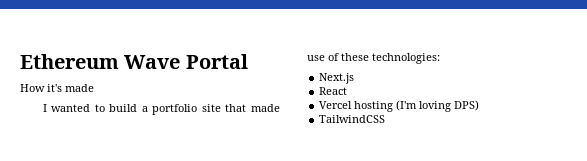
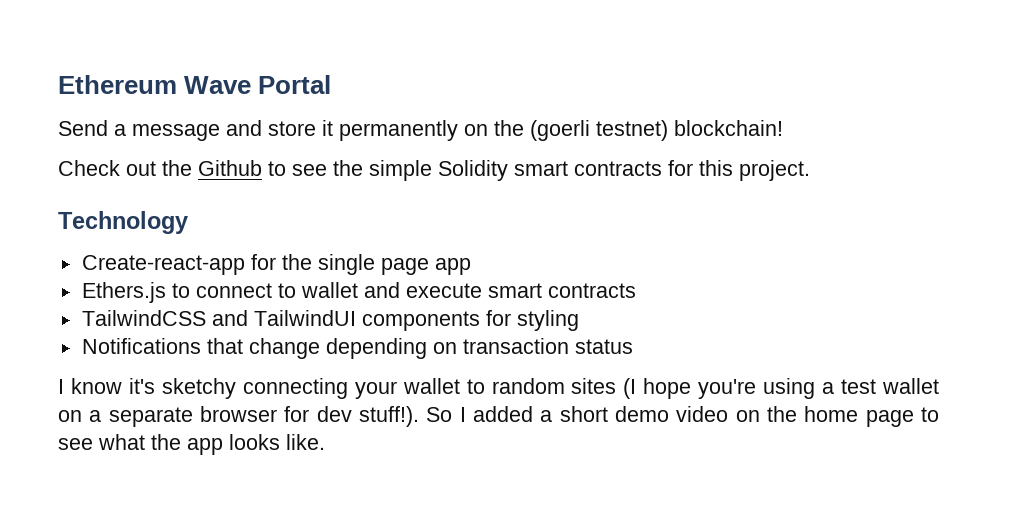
- How it's made
- I wanted to build a portfolio site that made use of these technologies:
- Next.js
- React
- Vercel hosting (I'm loving DPS)
- TailwindCSS
+ Send a message and store it permanently on the (goerli testnet) blockchain!
+ Check out the Github to see the simple Solidity smart contracts for this project.
+ Technology
+ Create-react-app for the single page app
+ Ethers.js to connect to wallet and execute smart contracts
+ TailwindCSS and TailwindUI components for styling
+ Notifications that change depending on transaction status
+ I know it's sketchy connecting your wallet to random sites (I hope you're using a test wallet on a separate browser for dev stuff!). So I added a short demo video on the home page to see what the app looks like.

